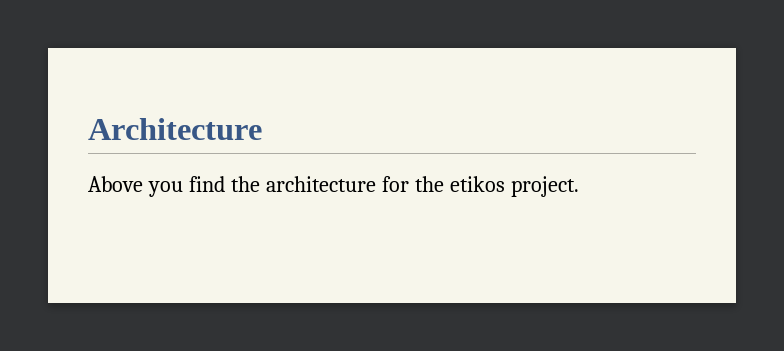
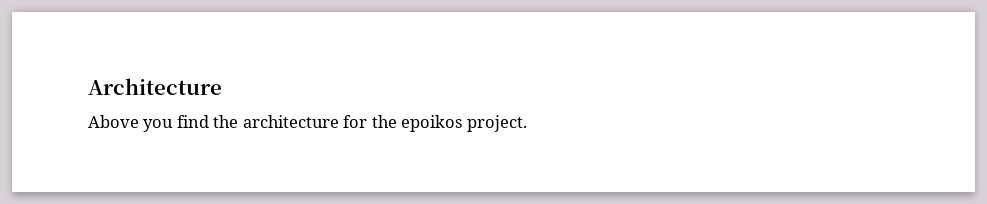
- Above you find the architecture for the etikos project.
+ Above you find the architecture for the epoikos project.

